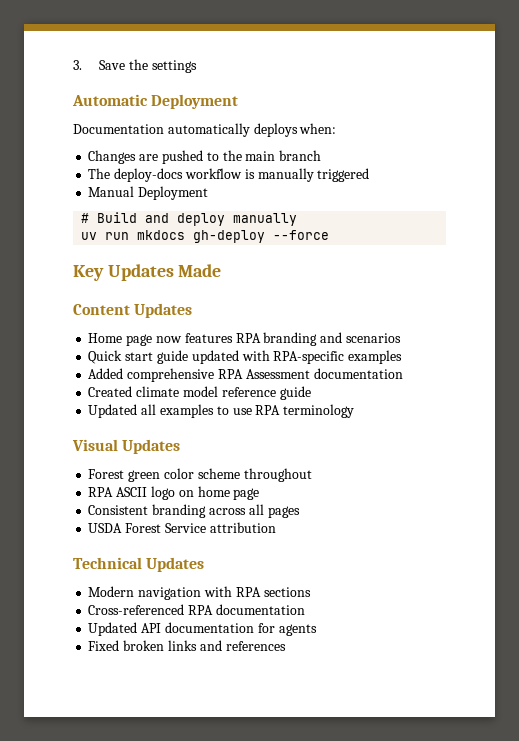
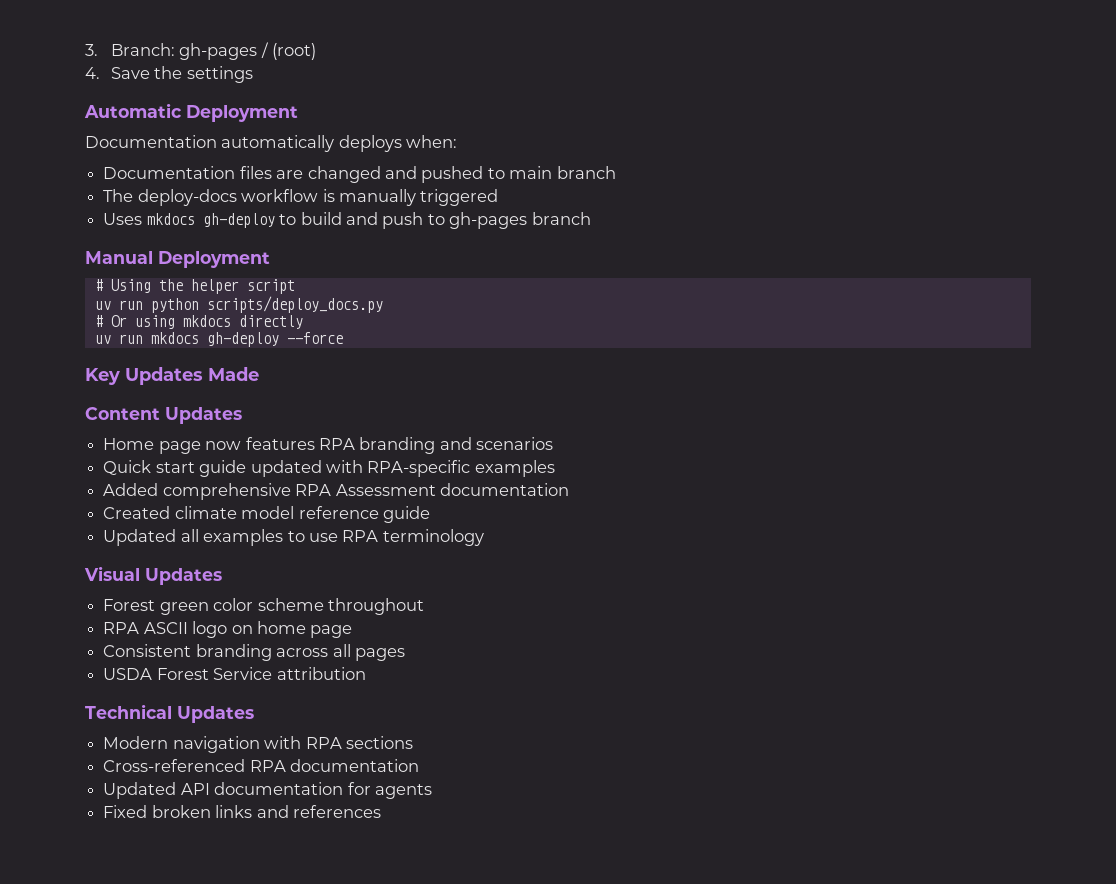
- 3. Save the settings
+ 3. Branch: gh-pages / (root)
+ 4. Save the settings
- Changes are pushed to the main branch
+ Documentation files are changed and pushed to main branch
+ Uses mkdocs gh-deploy to build and push to gh-pages branch
  Manual Deployment
- # Build and deploy manually
+ # Using the helper script
+ uv run python scripts/deploy_docs.py
+ # Or using mkdocs directly

